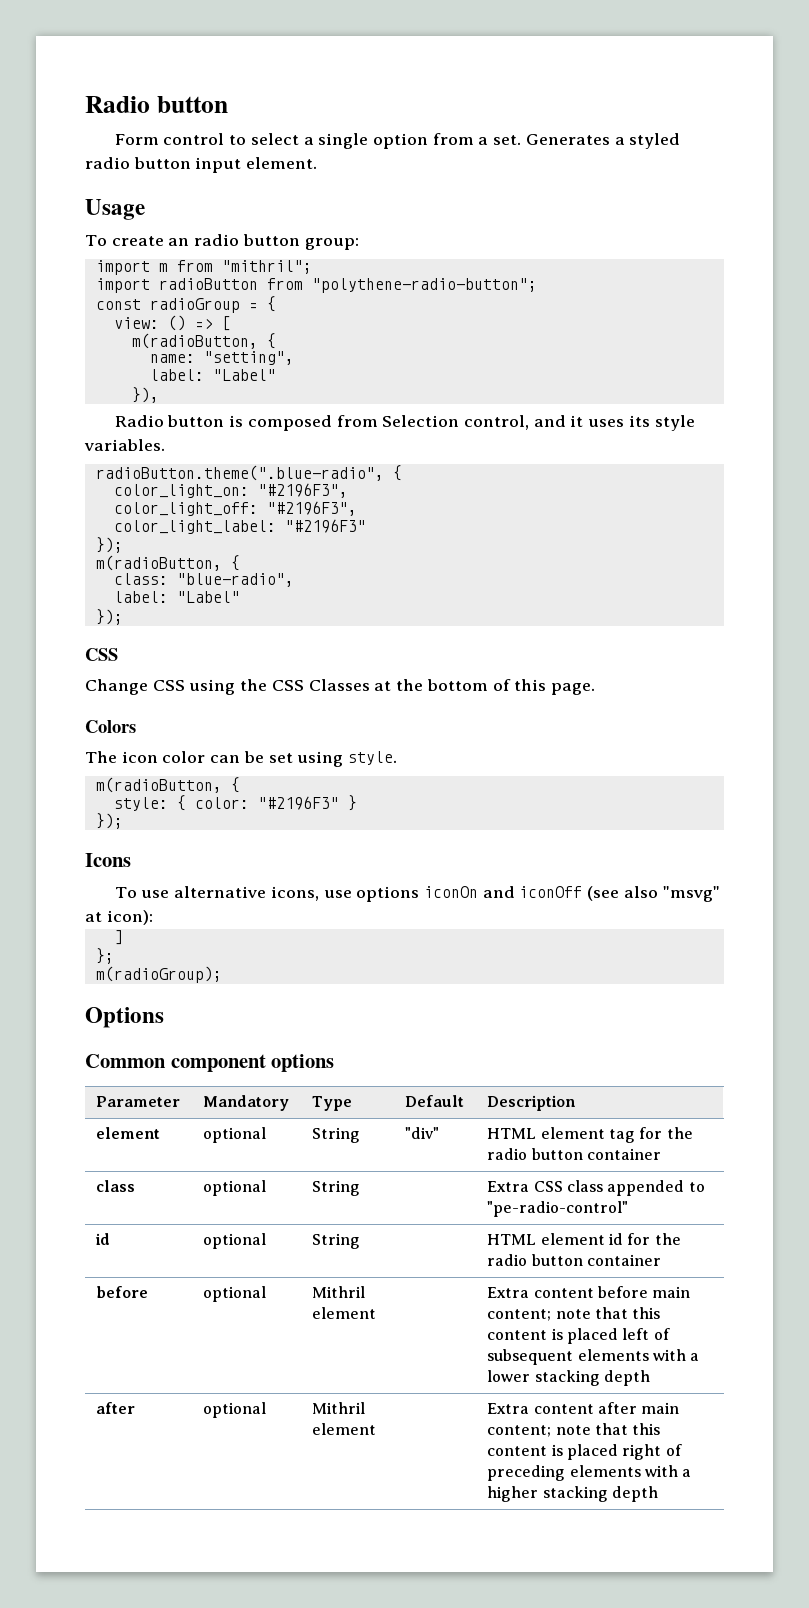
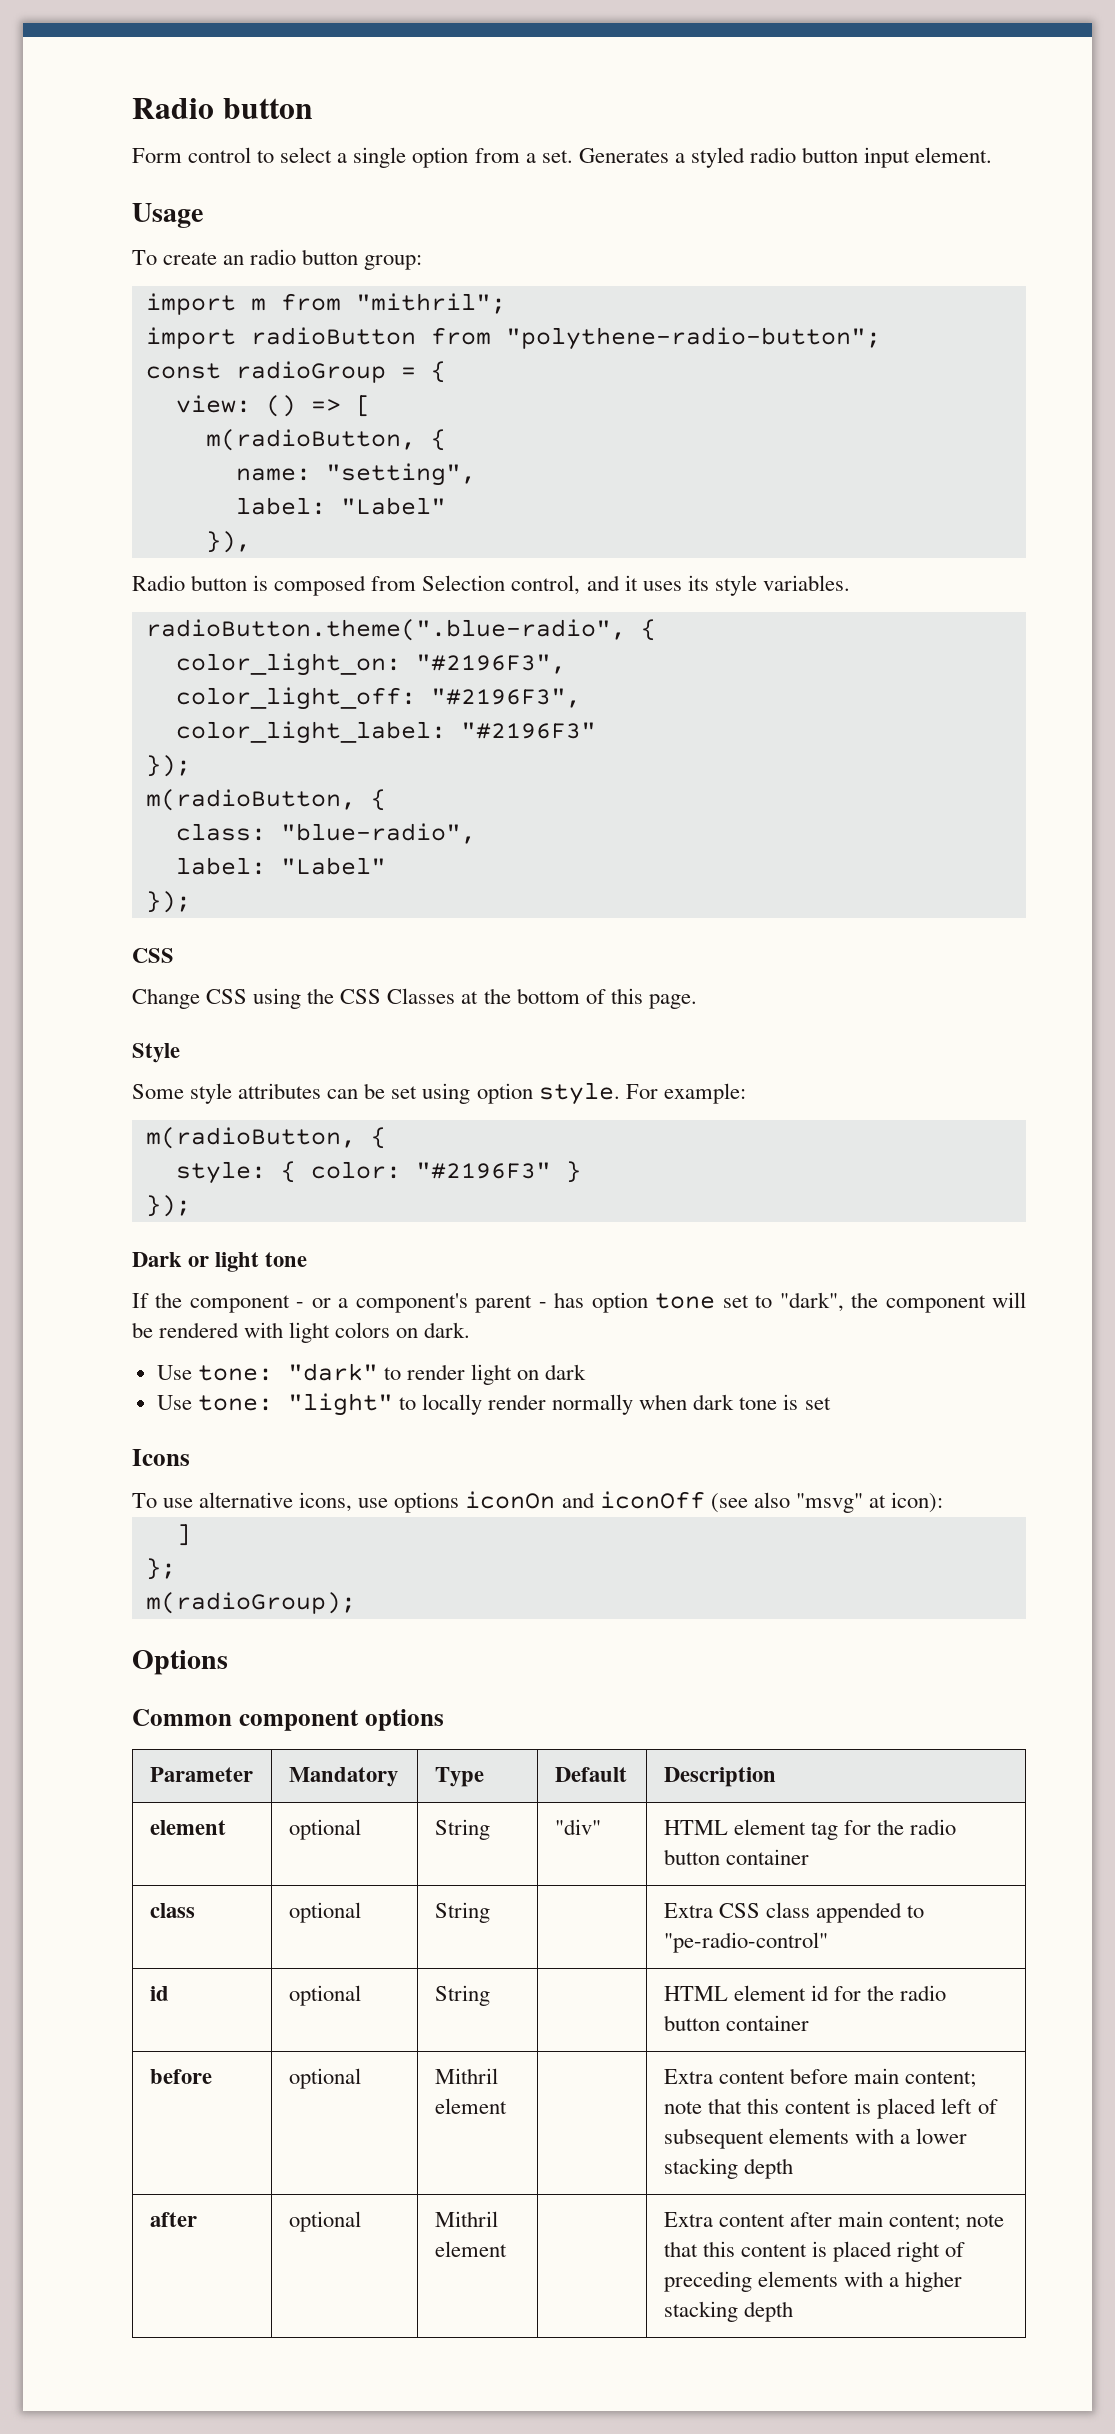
- Colors
- The icon color can be set using style.
+ Style
+ Some style attributes can be set using option style. For example:
+ Dark or light tone
+ If the component - or a component's parent - has option tone set to "dark", the component will be rendered with light colors on dark.
+ Use tone: "dark" to render light on dark
+ Use tone: "light" to locally render normally when dark tone is set

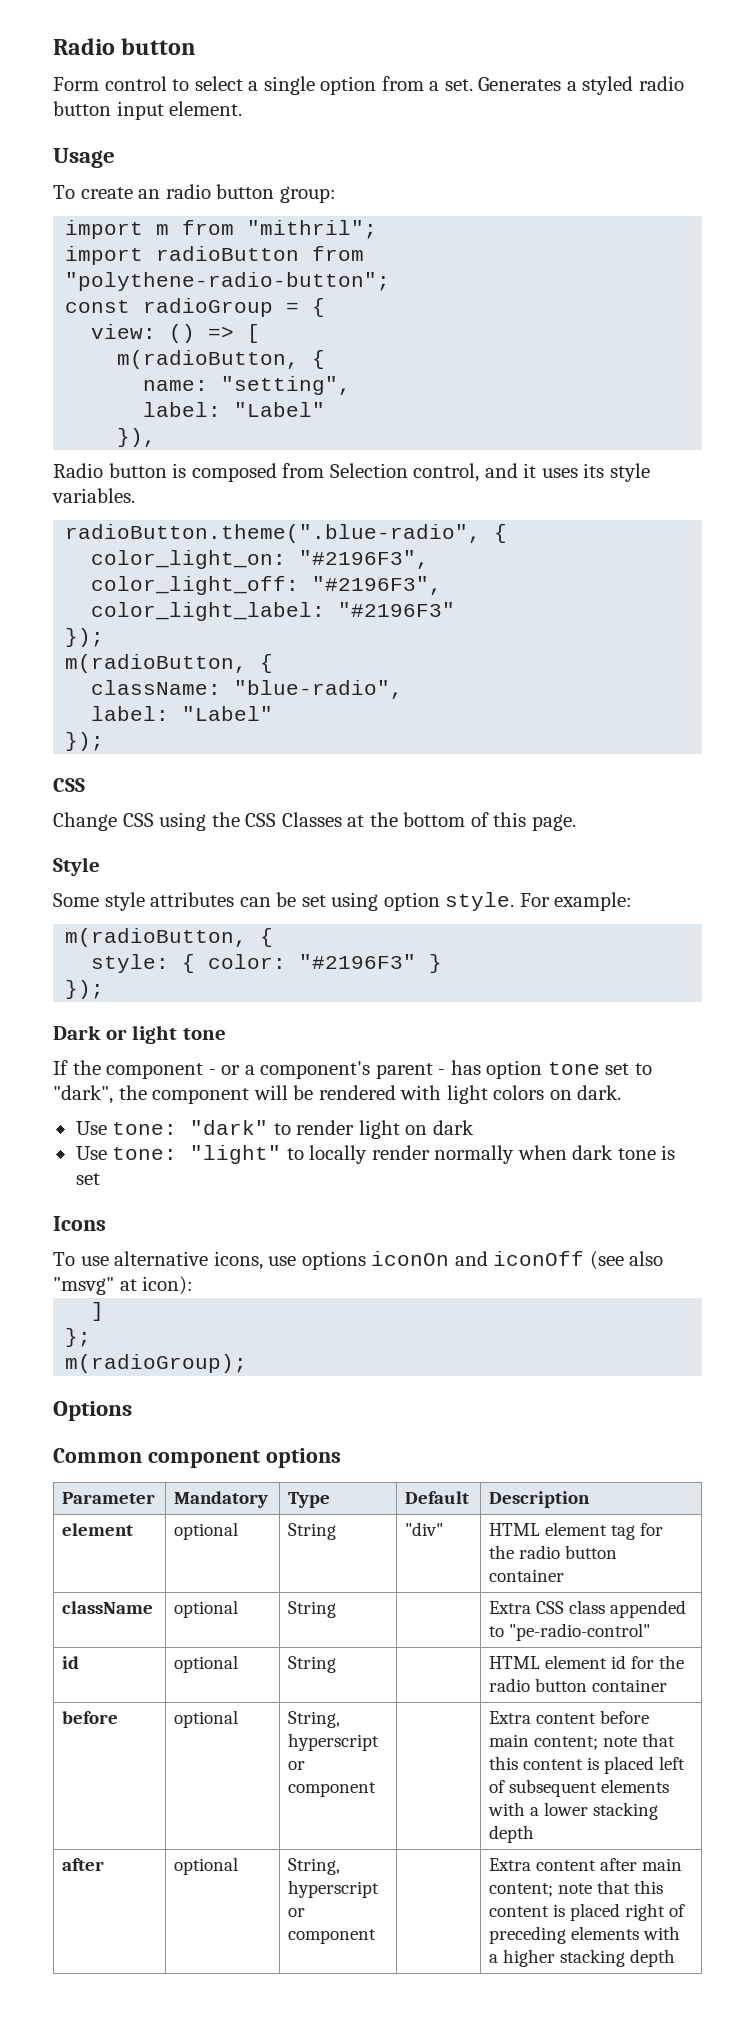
- class: "blue-radio",
+ className: "blue-radio",
- class | optional | String | | Extra CSS class appended to "pe-radio-control"
+ className | optional | String | | Extra CSS class appended to "pe-radio-control"
- before | optional | Mithril element | | Extra content before main content; note that this content is placed left of subsequent elements with a lower stacking depth
+ before | optional | String, hyperscript or component | | Extra content before main content; note that this content is placed left of subsequent elements with a lower stacking depth
- after | optional | Mithril element | | Extra content after main content; note that this content is placed right of preceding elements with a higher stacking depth
+ after | optional | String, hyperscript or component | | Extra content after main content; note that this content is placed right of preceding elements with a higher stacking depth

